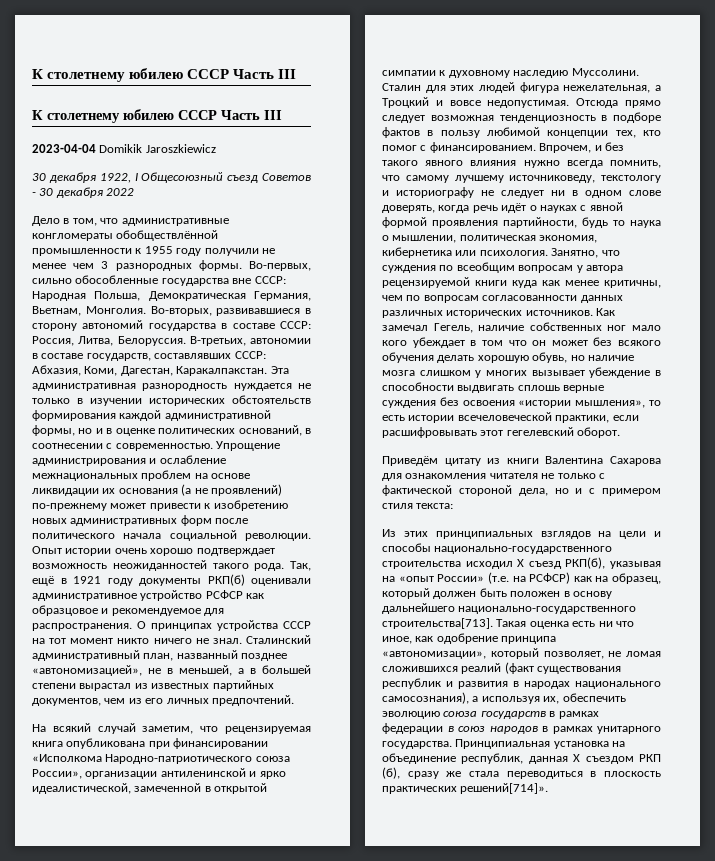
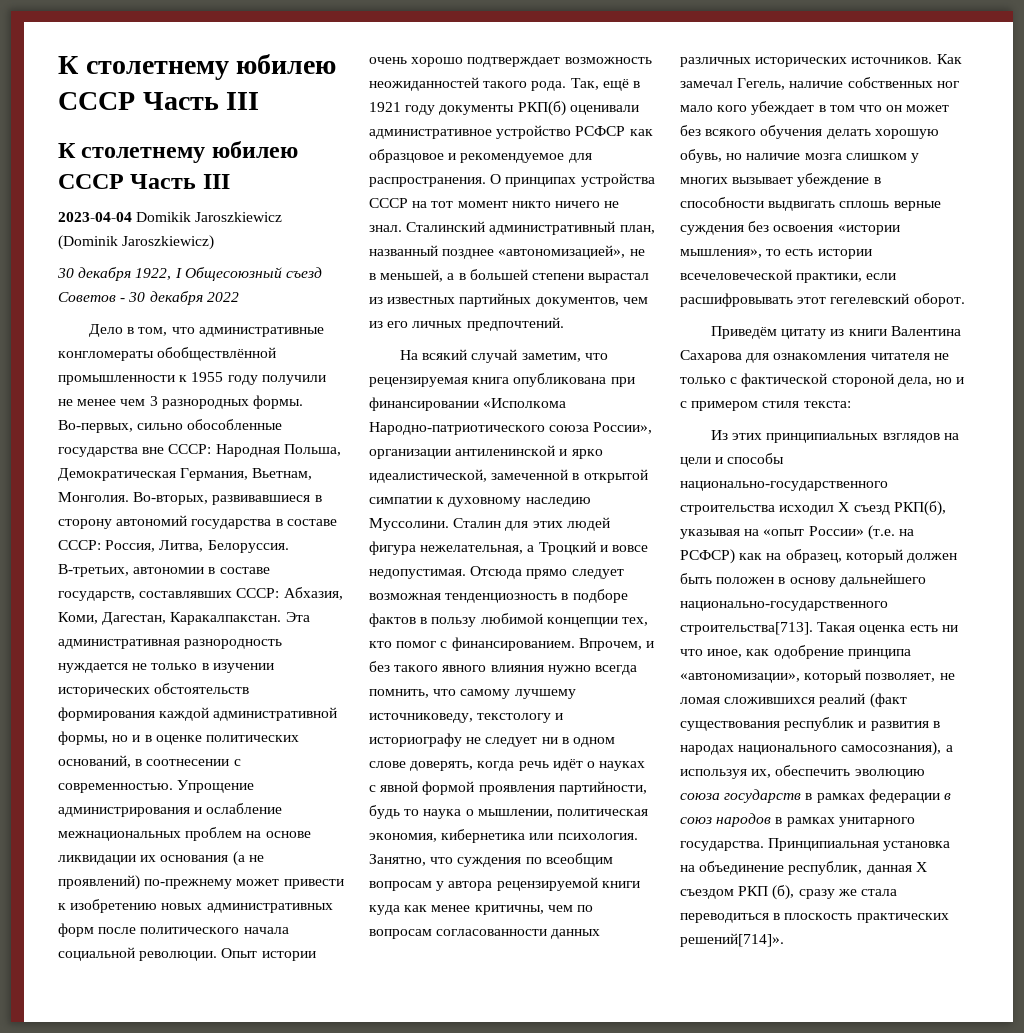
- 2023-04-04 Domikik Jaroszkiewicz
+ 2023-04-04 Domikik Jaroszkiewicz (Dominik Jaroszkiewicz)

